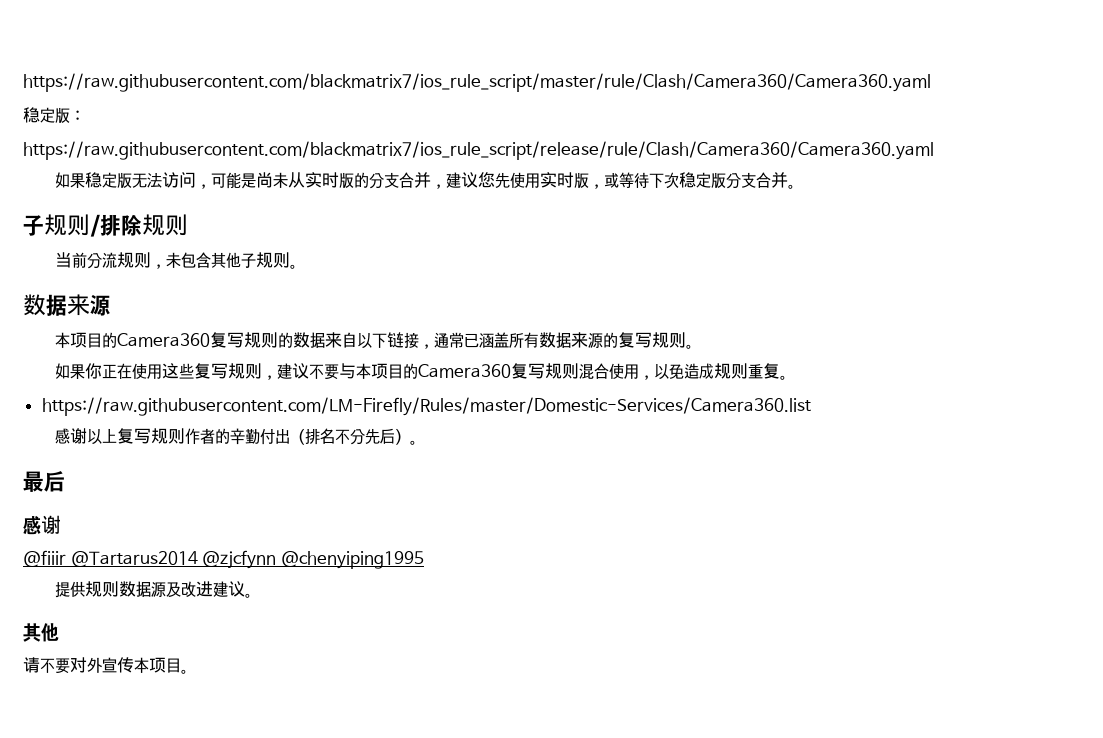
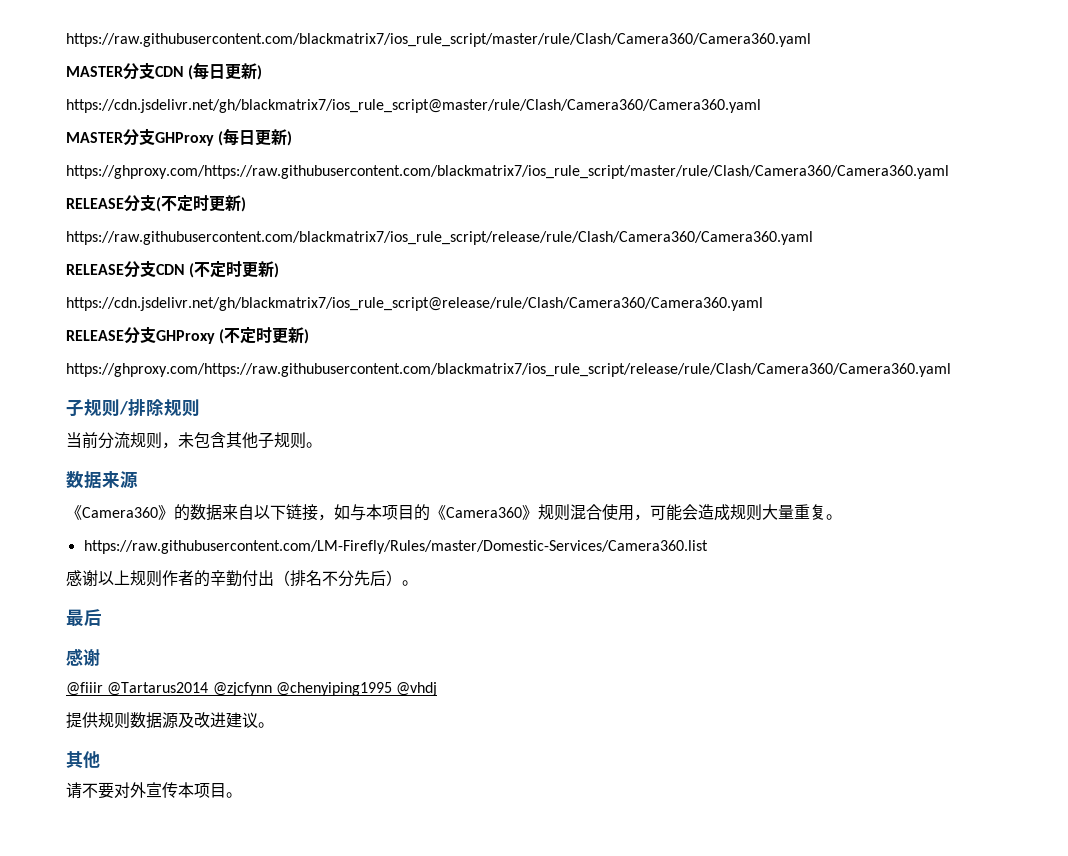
- 稳定版：
+ MASTER分支CDN (每日更新)
+ https://cdn.jsdelivr.net/gh/blackmatrix7/ios_rule_script@master/rule/Clash/Camera360/Camera360.yaml
+ MASTER分支GHProxy (每日更新)
+ https://ghproxy.com/https://raw.githubusercontent.com/blackmatrix7/ios_rule_script/master/rule/Clash/Camera360/Camera360.yaml
+ RELEASE分支(不定时更新)
  https://raw.githubusercontent.com/blackmatrix7/ios_rule_script/release/rule/Clash/Camera360/Camera360.yaml
- 如果稳定版无法访问，可能是尚未从实时版的分支合并，建议您先使用实时版，或等待下次稳定版分支合并。
+ RELEASE分支CDN (不定时更新)
+ https://cdn.jsdelivr.net/gh/blackmatrix7/ios_rule_script@release/rule/Clash/Camera360/Camera360.yaml
+ RELEASE分支GHProxy (不定时更新)
+ https://ghproxy.com/https://raw.githubusercontent.com/blackmatrix7/ios_rule_script/release/rule/Clash/Camera360/Camera360.yaml
- 本项目的Camera360复写规则的数据来自以下链接，通常已涵盖所有数据来源的复写规则。
- 如果你正在使用这些复写规则，建议不要与本项目的Camera360复写规则混合使用，以免造成规则重复。
+ 《Camera360》的数据来自以下链接，如与本项目的《Camera360》规则混合使用，可能会造成规则大量重复。
- 感谢以上复写规则作者的辛勤付出（排名不分先后）。
+ 感谢以上规则作者的辛勤付出（排名不分先后）。
- @fiiir @Tartarus2014 @zjcfynn @chenyiping1995
+ @fiiir @Tartarus2014 @zjcfynn @chenyiping1995 @vhdj

